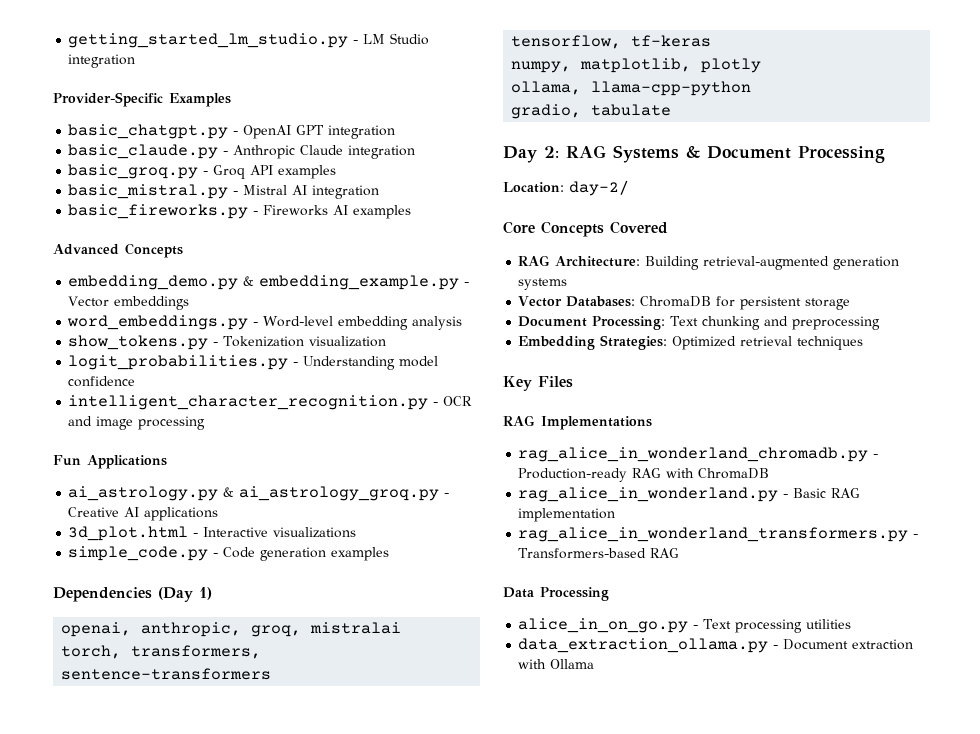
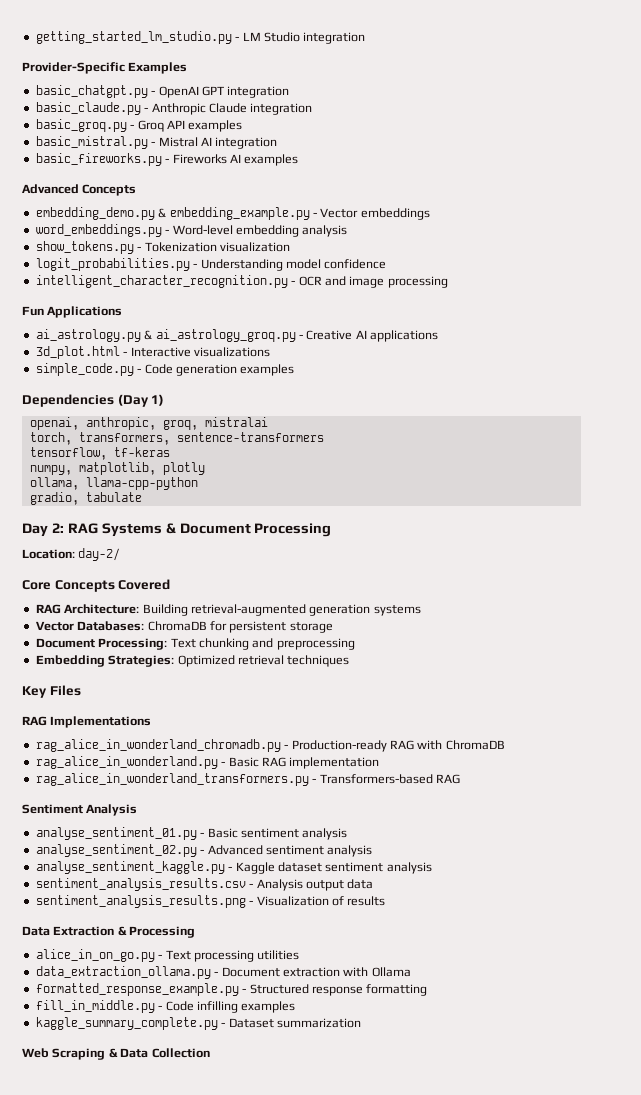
- Data Processing
+ Sentiment Analysis
+ analyse_sentiment_01.py - Basic sentiment analysis
+ analyse_sentiment_02.py - Advanced sentiment analysis
+ analyse_sentiment_kaggle.py - Kaggle dataset sentiment analysis
+ sentiment_analysis_results.csv - Analysis output data
+ sentiment_analysis_results.png - Visualization of results
+ Data Extraction & Processing
+ formatted_response_example.py - Structured response formatting
+ fill_in_middle.py - Code infilling examples
+ kaggle_summary_complete.py - Dataset summarization
+ Web Scraping & Data Collection

